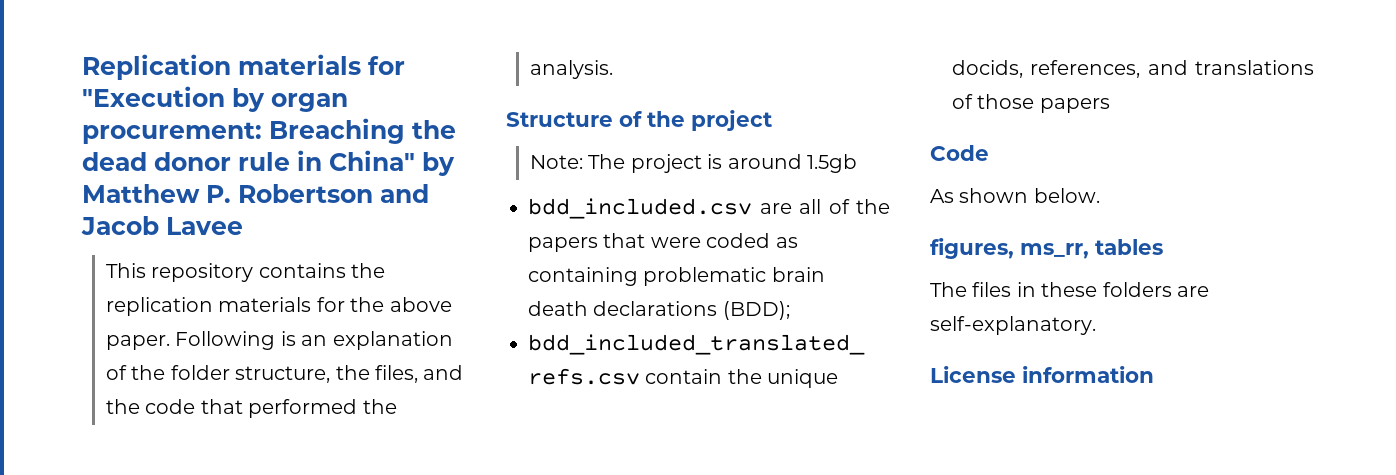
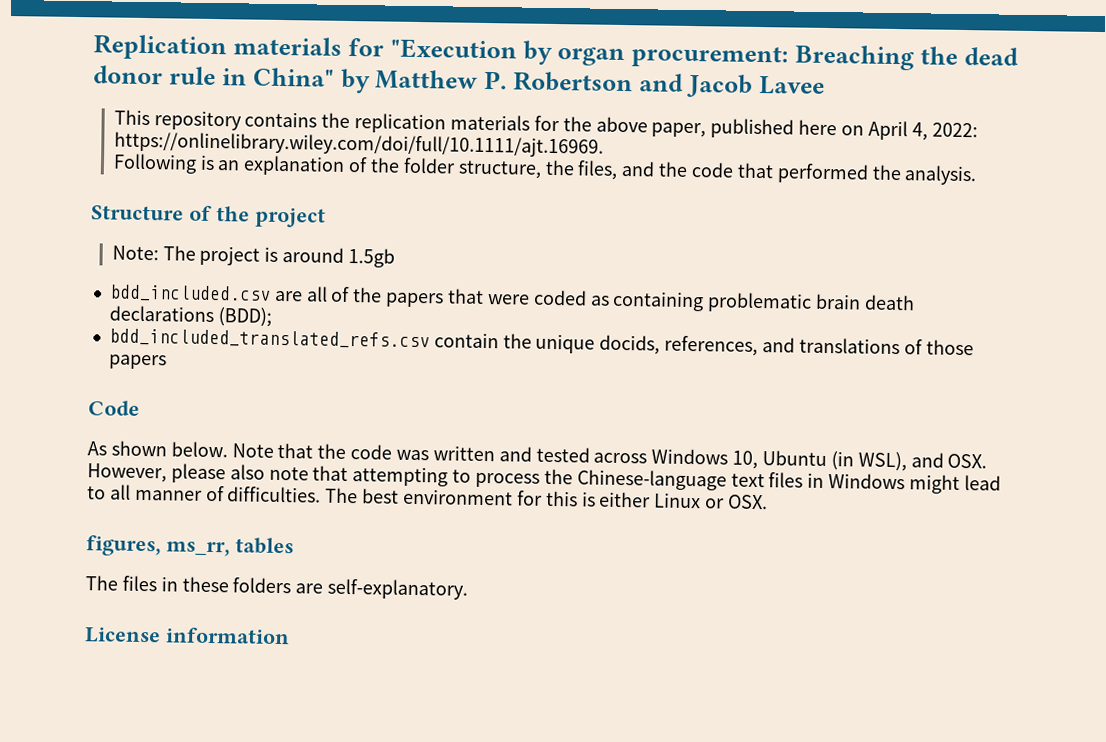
- This repository contains the replication materials for the above paper. Following is an explanation of the folder structure, the files, and the code that performed the analysis.
+ This repository contains the replication materials for the above paper, published here on April 4, 2022: https://onlinelibrary.wiley.com/doi/full/10.1111/ajt.16969.
+ Following is an explanation of the folder structure, the files, and the code that performed the analysis.
+ Note that the code was written and tested across Windows 10, Ubuntu (in WSL), and OSX. However, please also note that attempting to process the Chinese-language text files in Windows might lead to all manner of difficulties. The best environment for this is either Linux or OSX.

